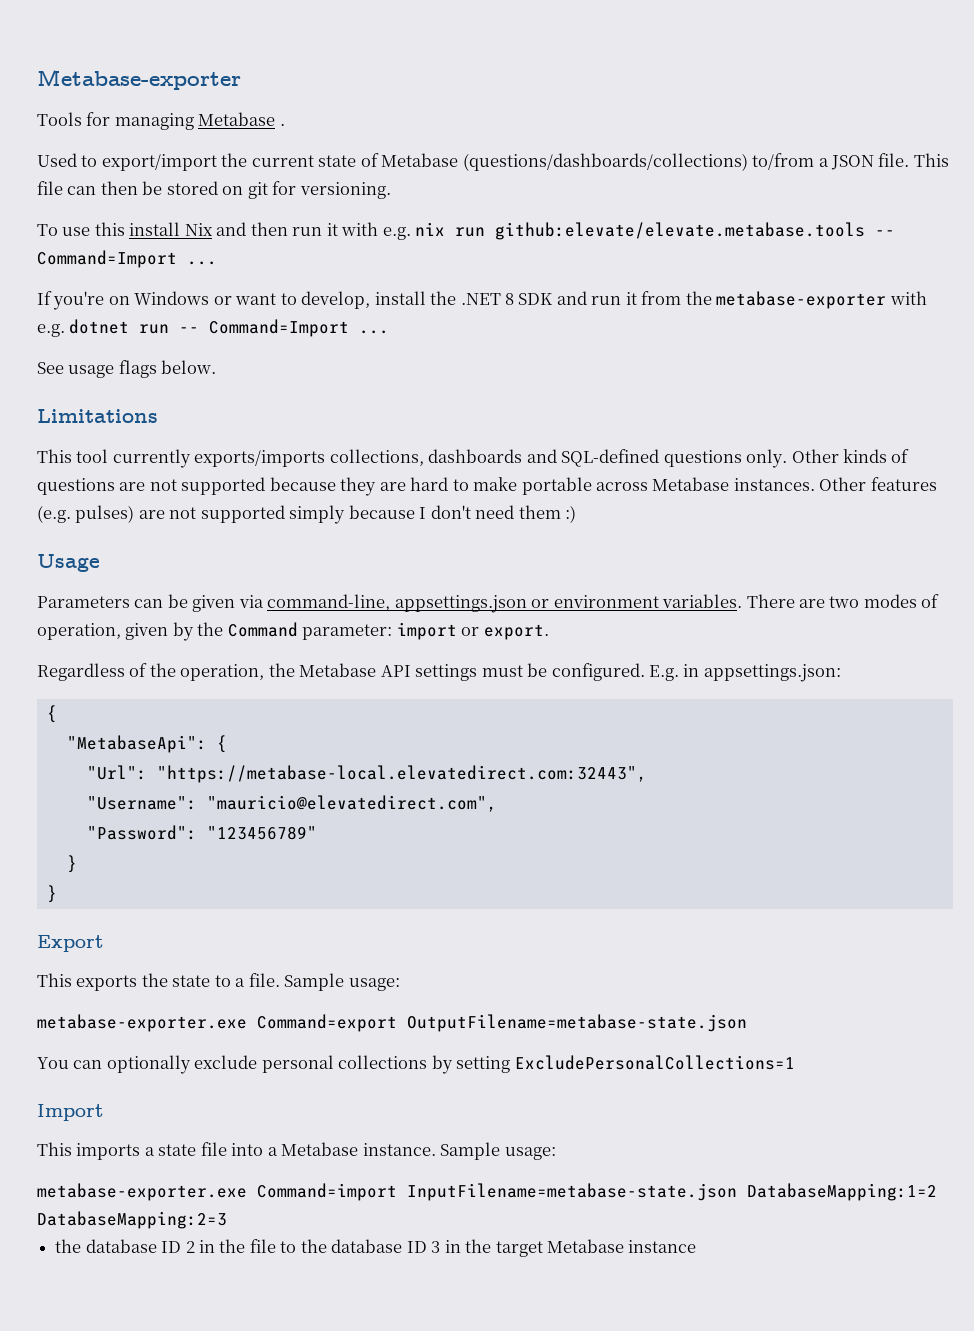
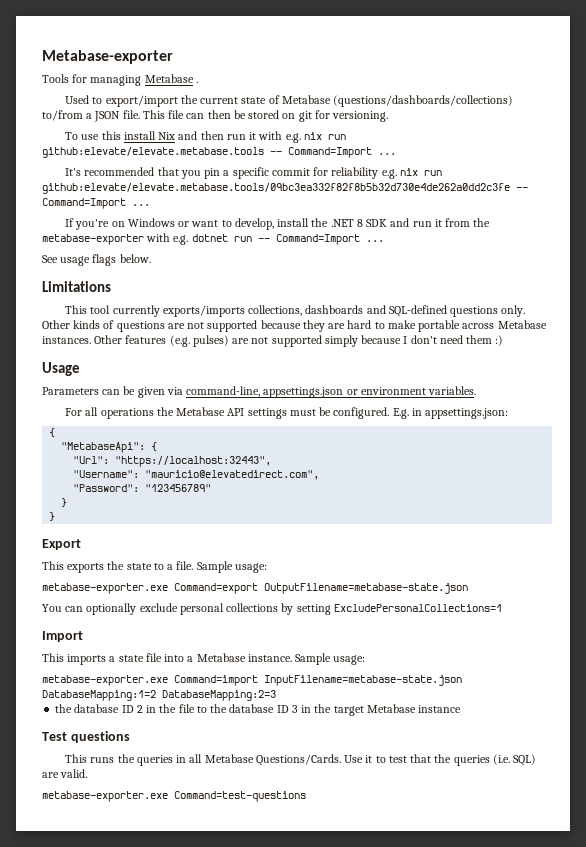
+ It's recommended that you pin a specific commit for reliability e.g. nix run github:elevate/elevate.metabase.tools/09bc3ea332f82f8b5b32d730e4de262a0dd2c3fe -- Command=Import ...
- Parameters can be given via command-line, appsettings.json or environment variables. There are two modes of operation, given by the Command parameter: import or export.
- Regardless of the operation, the Metabase API settings must be configured.
+ Parameters can be given via command-line, appsettings.json or environment variables.
+ For all operations the Metabase API settings must be configured.
- "Url": "https://metabase-local.elevatedirect.com:32443",
+ "Url": "https://localhost:32443",
+ Test questions
+ This runs the queries in all Metabase Questions/Cards. Use it to test that the queries (i.e. SQL) are valid.
+ metabase-exporter.exe Command=test-questions

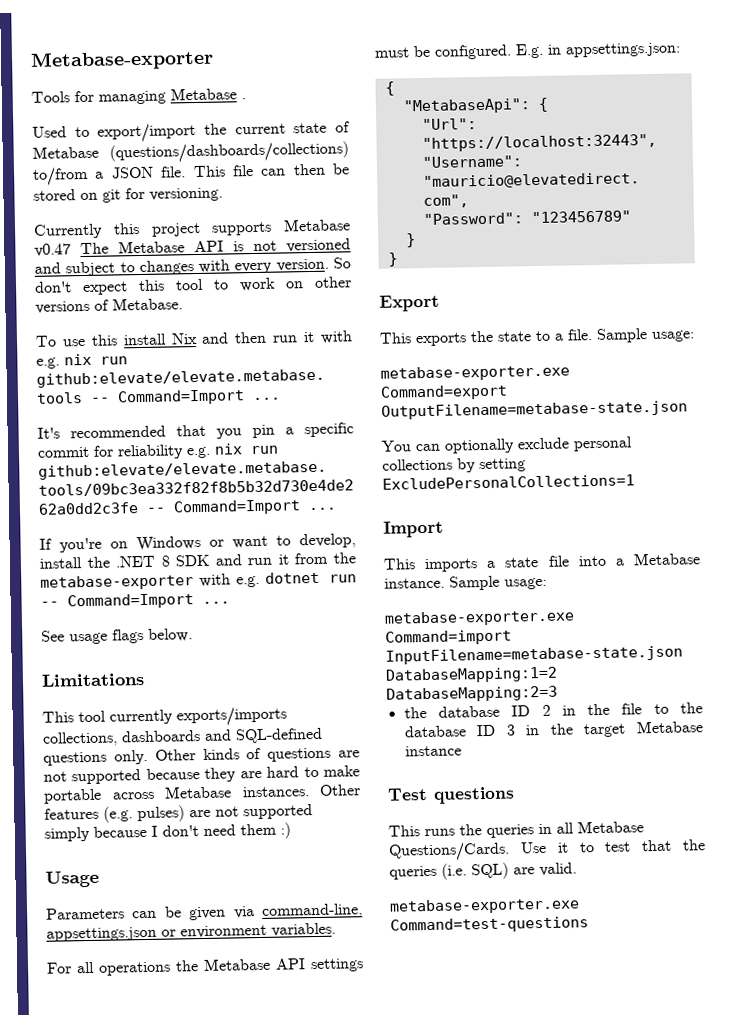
+ Currently this project supports Metabase v0.47 The Metabase API is not versioned and subject to changes with every version. So don't expect this tool to work on other versions of Metabase.

